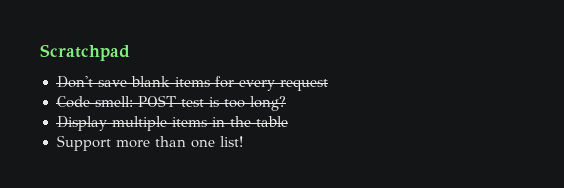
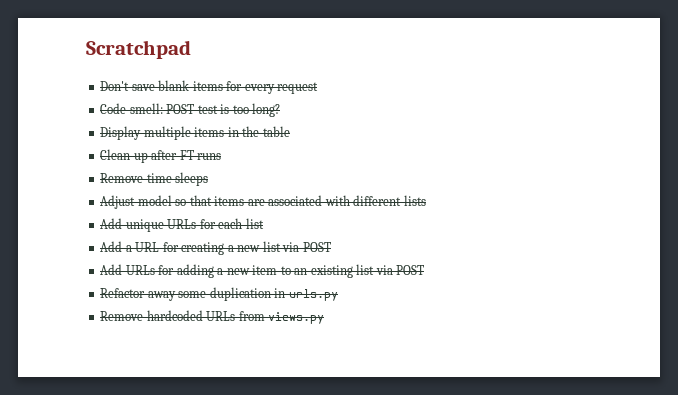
- Support more than one list!
+ Clean up after FT runs
+ Remove time sleeps
+ Adjust model so that items are associated with different lists
+ Add unique URLs for each list
+ Add a URL for creating a new list via POST
+ Add URLs for adding a new item to an existing list via POST
+ Refactor away some duplication in urls.py
+ Remove hardcoded URLs from views.py

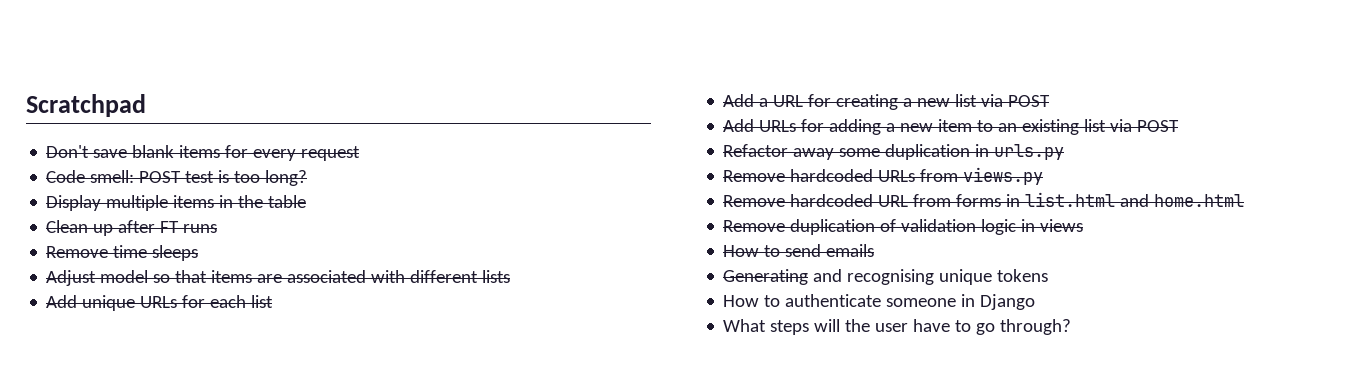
+ Remove hardcoded URL from forms in list.html and home.html
+ Remove duplication of validation logic in views
+ How to send emails
+ Generating and recognising unique tokens
+ How to authenticate someone in Django
+ What steps will the user have to go through?

